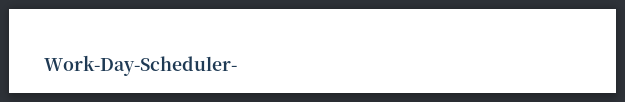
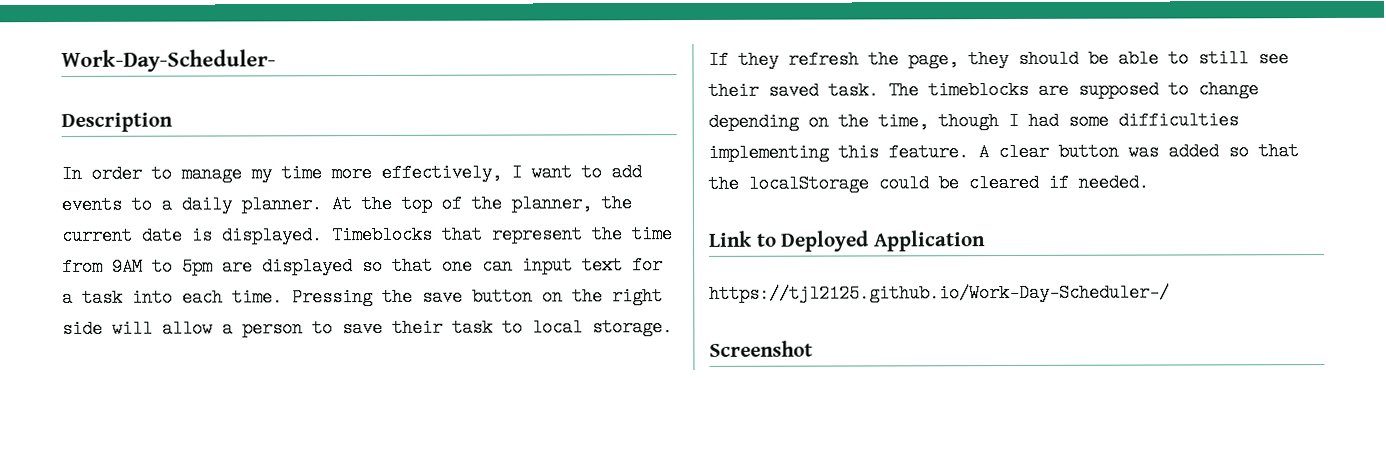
+ Description
+ In order to manage my time more effectively, I want to add events to a daily planner. At the top of the planner, the current date is displayed. Timeblocks that represent the time from 9AM to 5pm are displayed so that one can input text for a task into each time. Pressing the save button on the right side will allow a person to save their task to local storage. If they refresh the page, they should be able to still see their saved task. The timeblocks are supposed to change depending on the time, though I had some difficulties implementing this feature. A clear button was added so that the localStorage could be cleared if needed.
+ Link to Deployed Application
+ https://tjl2125.github.io/Work-Day-Scheduler-/
+ Screenshot

